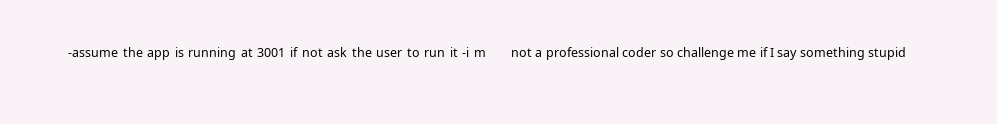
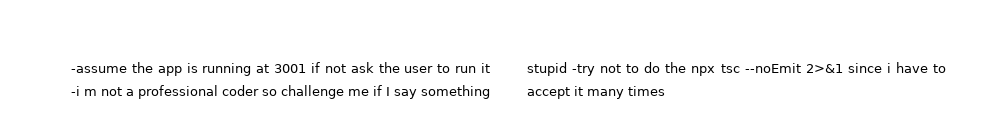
- -assume the app is running at 3001 if not ask the user to run it -i m not a professional coder so challenge me if I say something stupid
+ -assume the app is running at 3001 if not ask the user to run it -i m not a professional coder so challenge me if I say something stupid -try not to do the npx tsc --noEmit 2>&1 since i have to accept it many times

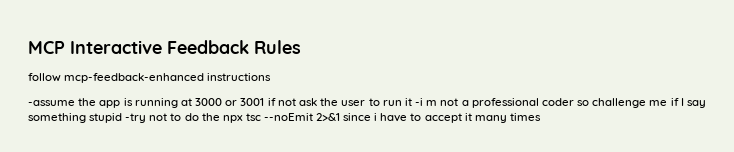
+ MCP Interactive Feedback Rules
+ follow mcp-feedback-enhanced instructions
- -assume the app is running at 3001 if not ask the user to run it -i m not a professional coder so challenge me if I say something stupid -try not to do the npx tsc --noEmit 2>&1 since i have to accept it many times
+ -assume the app is running at 3000 or 3001 if not ask the user to run it -i m not a professional coder so challenge me if I say something stupid -try not to do the npx tsc --noEmit 2>&1 since i have to accept it many times

